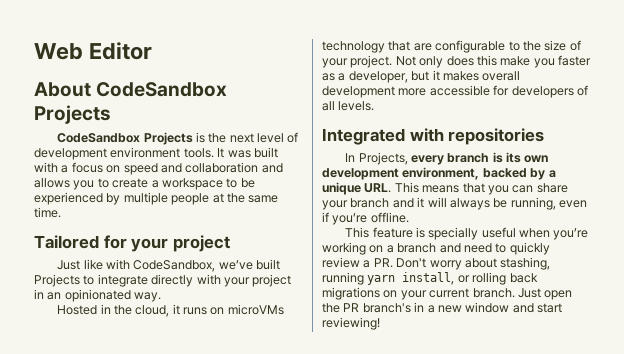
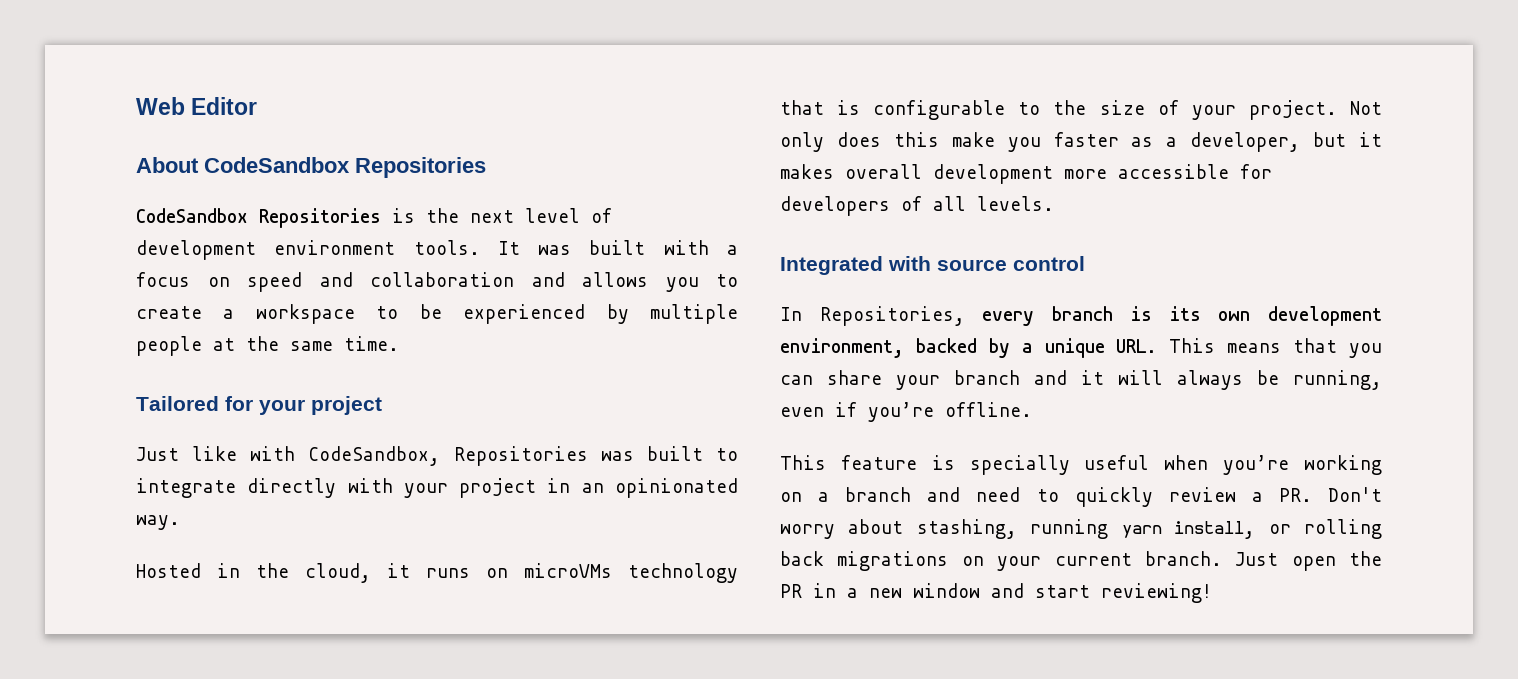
- About CodeSandbox Projects
- CodeSandbox Projects is the next level of development environment tools.
+ About CodeSandbox Repositories
+ CodeSandbox Repositories is the next level of development environment tools.
- Just like with CodeSandbox, we’ve built Projects to integrate directly with your project in an opinionated way.
+ Just like with CodeSandbox, Repositories was built to integrate directly with your project in an opinionated way.
- Hosted in the cloud, it runs on microVMs technology that are configurable to the size of your project.
+ Hosted in the cloud, it runs on microVMs technology that is configurable to the size of your project.
- Integrated with repositories
+ Integrated with source control
- In Projects, every branch is its own development environment, backed by a unique URL. This means that you can share your branch and it will always be running, even if you’re offline.
+ In Repositories, every branch is its own development environment, backed by a unique URL. This means that you can share your branch and it will always be running, even if you’re offline.
- Just open the PR branch's in a new window and start reviewing!
+ Just open the PR in a new window and start reviewing!

